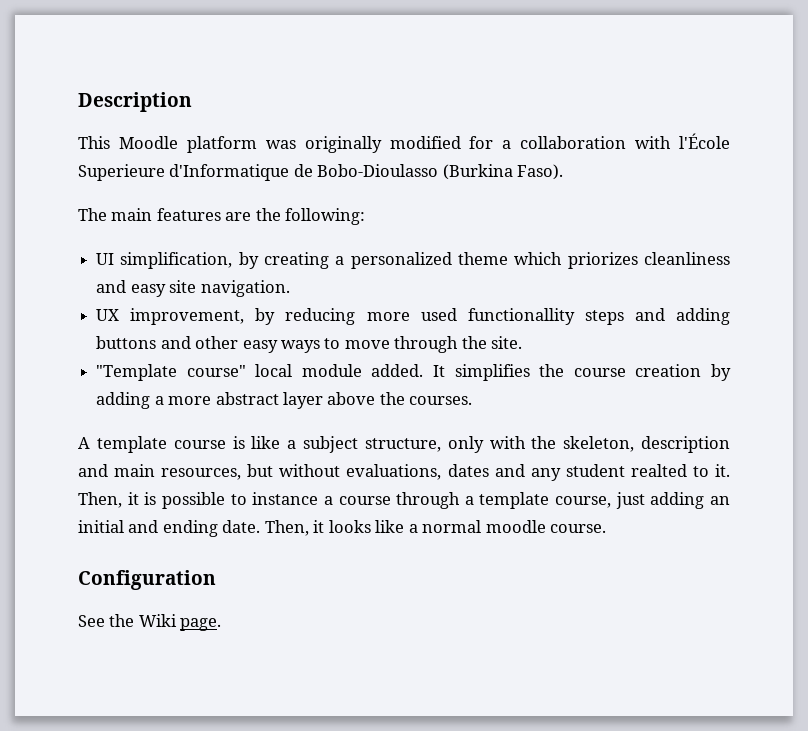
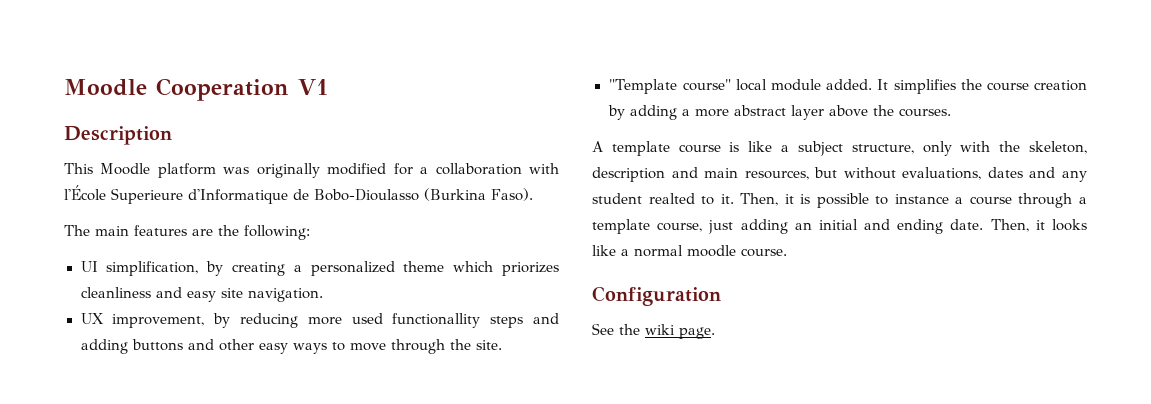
+ Moodle Cooperation V1
- See the Wiki page.
+ See the wiki page.

